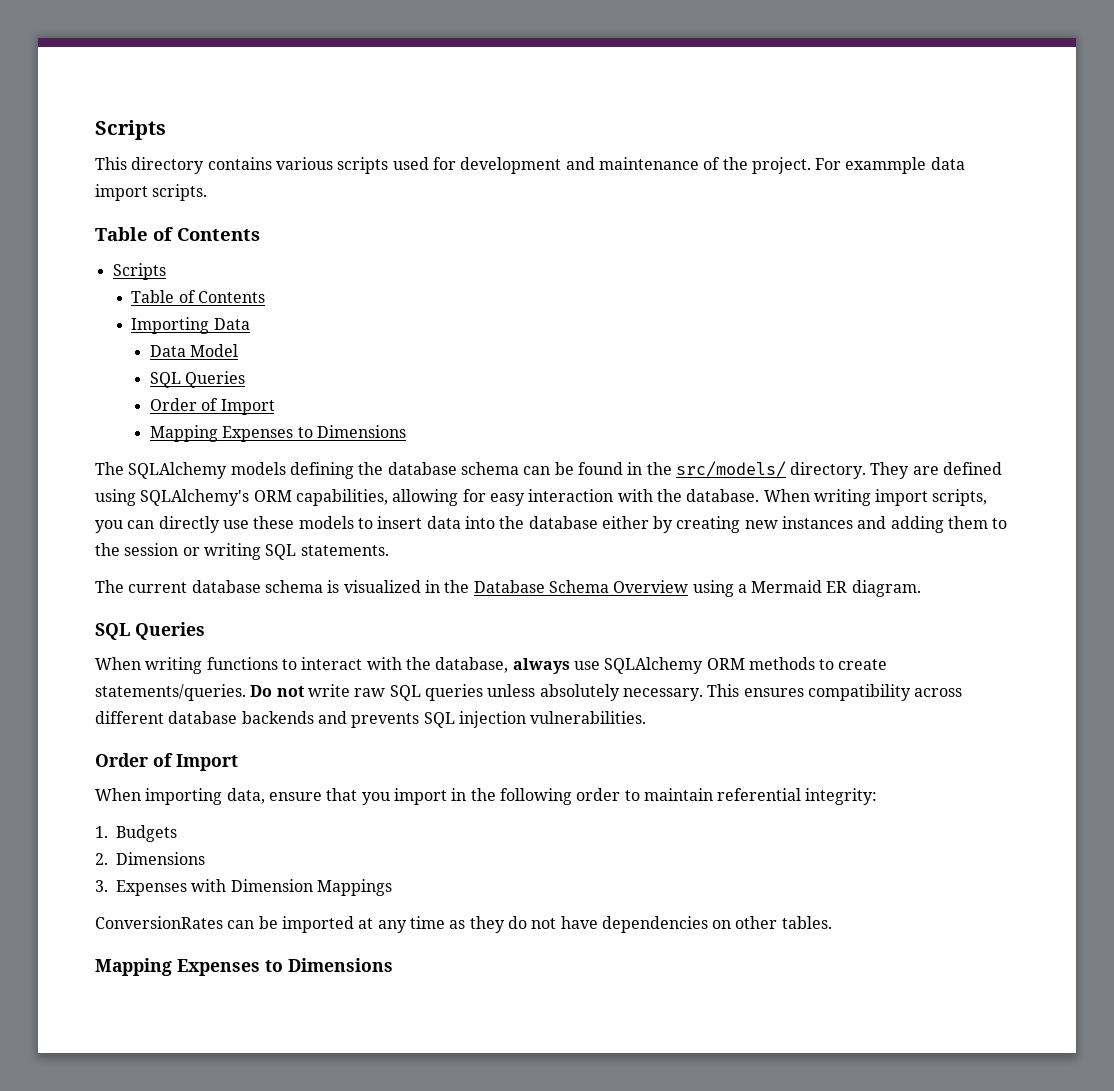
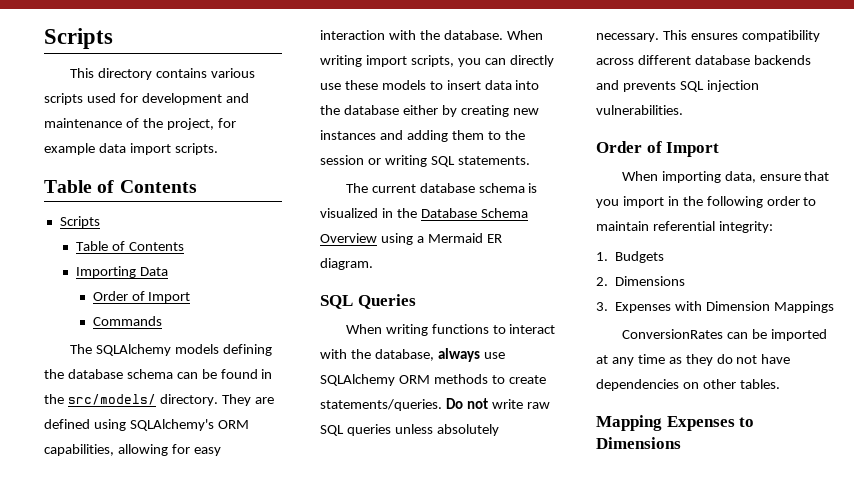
- This directory contains various scripts used for development and maintenance of the project. For exammple data import scripts.
+ This directory contains various scripts used for development and maintenance of the project, for example data import scripts.
  Importing Data
- Data Model
- SQL Queries
  Order of Import
- Mapping Expenses to Dimensions
+ Commands

